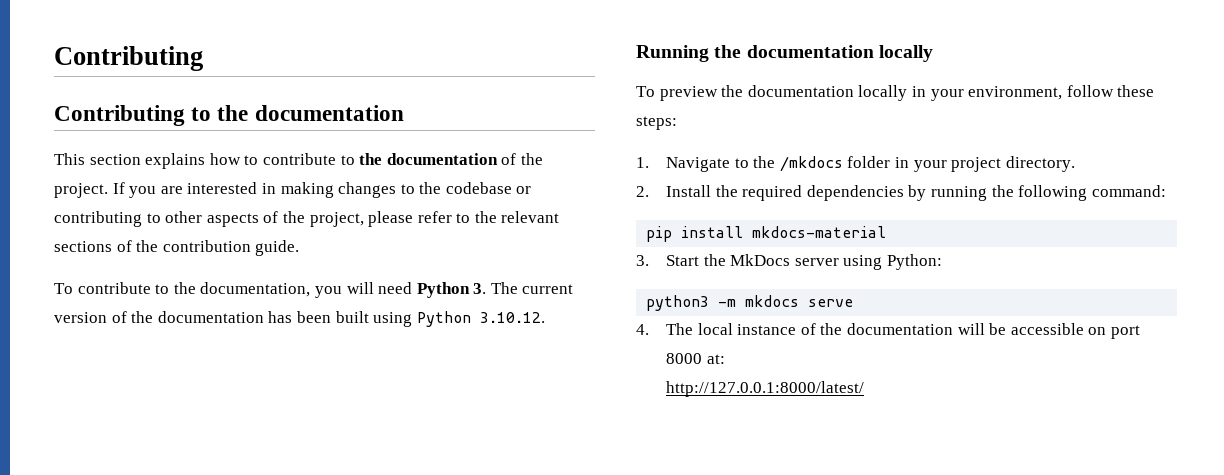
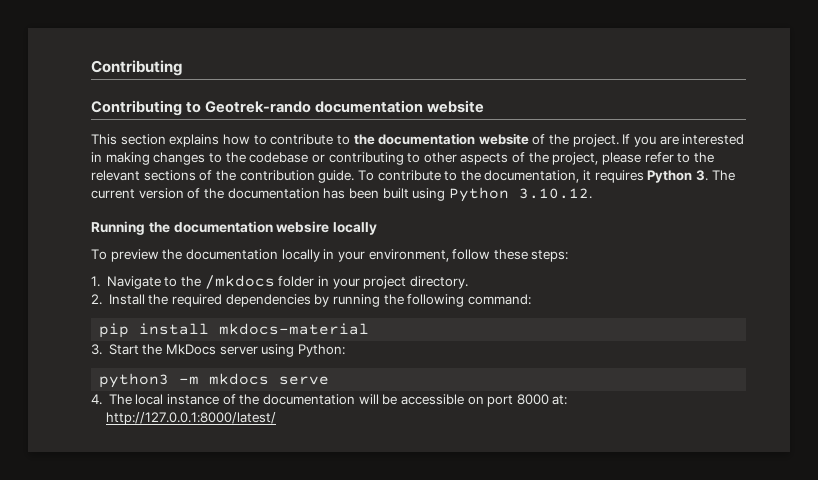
- Contributing to the documentation
+ Contributing to Geotrek-rando documentation website
- This section explains how to contribute to the documentation of the project.
+ This section explains how to contribute to the documentation website of the project.
- If you are interested in making changes to the codebase or contributing to other aspects of the project, please refer to the relevant sections of the contribution guide.
- To contribute to the documentation, you will need Python 3. The current version of the documentation has been built using Python 3.10.12.
+ If you are interested in making changes to the codebase or contributing to other aspects of the project, please refer to the relevant sections of the contribution guide. To contribute to the documentation, it requires Python 3. The current version of the documentation has been built using Python 3.10.12.
- Running the documentation locally
+ Running the documentation websire locally

